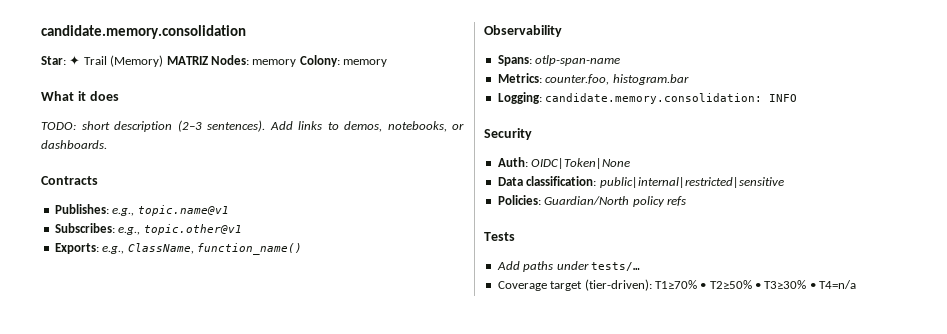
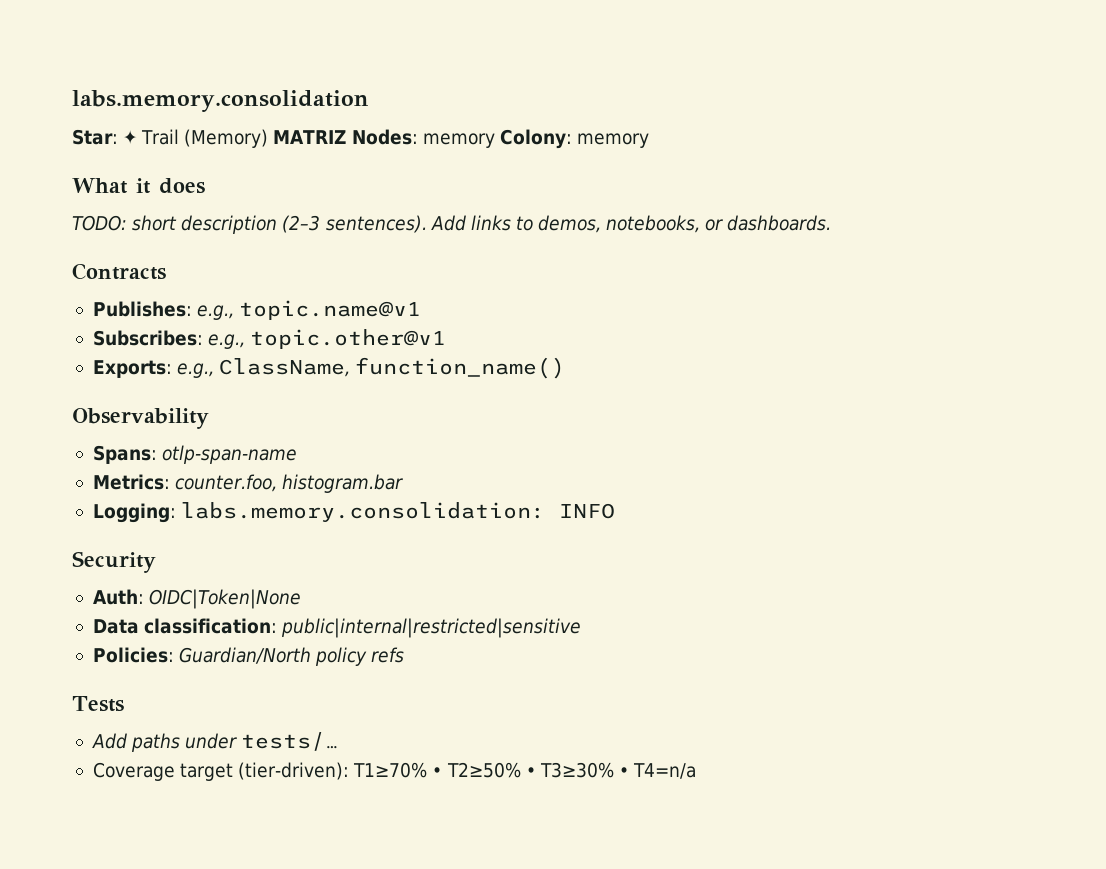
- candidate.memory.consolidation
+ labs.memory.consolidation
- Logging: candidate.memory.consolidation: INFO
+ Logging: labs.memory.consolidation: INFO

